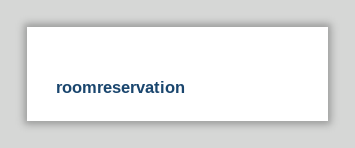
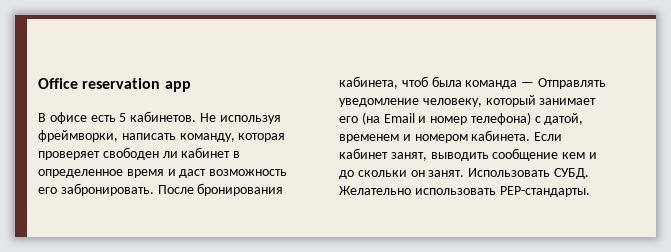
- roomreservation
+ Office reservation app
+ В офисе есть 5 кабинетов. Не используя фреймворки, написать команду, которая проверяет свободен ли кабинет в определенное время и даст возможность его забронировать. После бронирования кабинета, чтоб была команда — Отправлять уведомление человеку, который занимает его (на Email и номер телефона) с датой, временем и номером кабинета. Если кабинет занят, выводить сообщение кем и до скольки он занят. Использовать СУБД. Желательно использовать PEP-стандарты.

